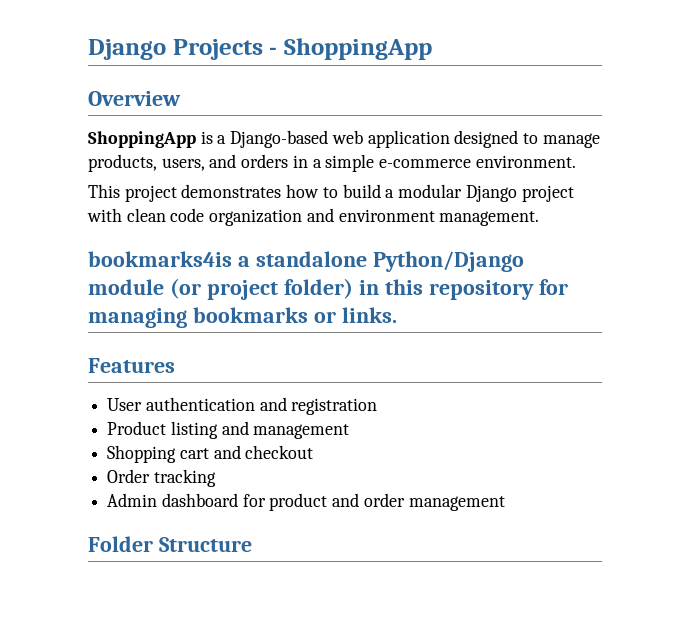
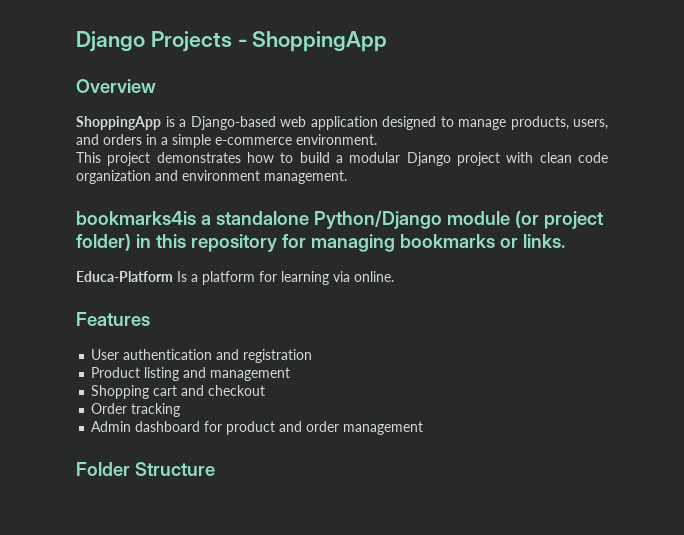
+ Educa-Platform Is a platform for learning via online.

